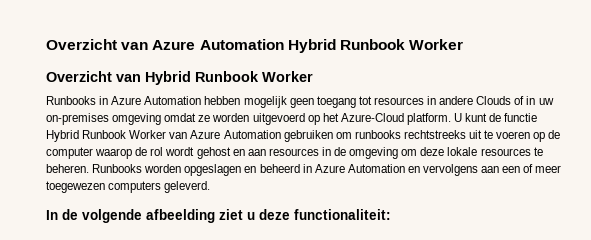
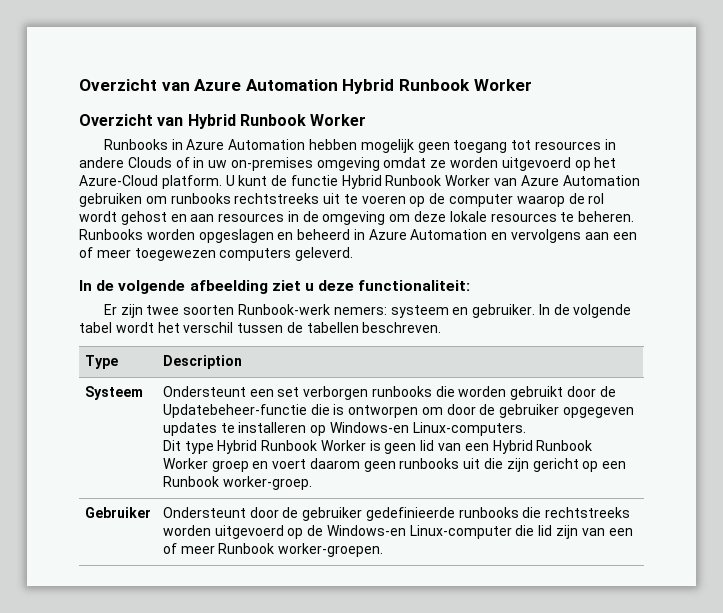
+ Er zijn twee soorten Runbook-werk nemers: systeem en gebruiker. In de volgende tabel wordt het verschil tussen de tabellen beschreven.
+ Type | Description
+ Systeem | Ondersteunt een set verborgen runbooks die worden gebruikt door de Updatebeheer-functie die is ontworpen om door de gebruiker opgegeven updates te installeren op Windows-en Linux-computers.
+ Dit type Hybrid Runbook Worker is geen lid van een Hybrid Runbook Worker groep en voert daarom geen runbooks uit die zijn gericht op een Runbook worker-groep.
+ Gebruiker | Ondersteunt door de gebruiker gedefinieerde runbooks die rechtstreeks worden uitgevoerd op de Windows-en Linux-computer die lid zijn van een of meer Runbook worker-groepen.

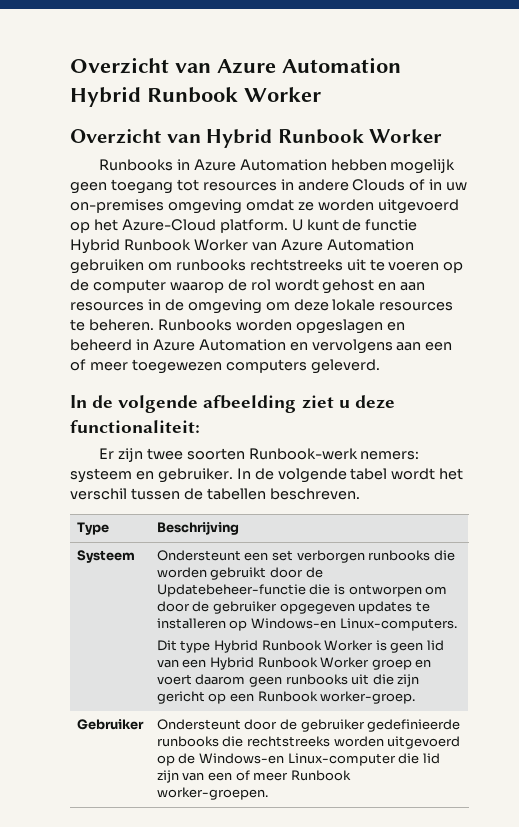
- Type | Description
+ Type | Beschrijving

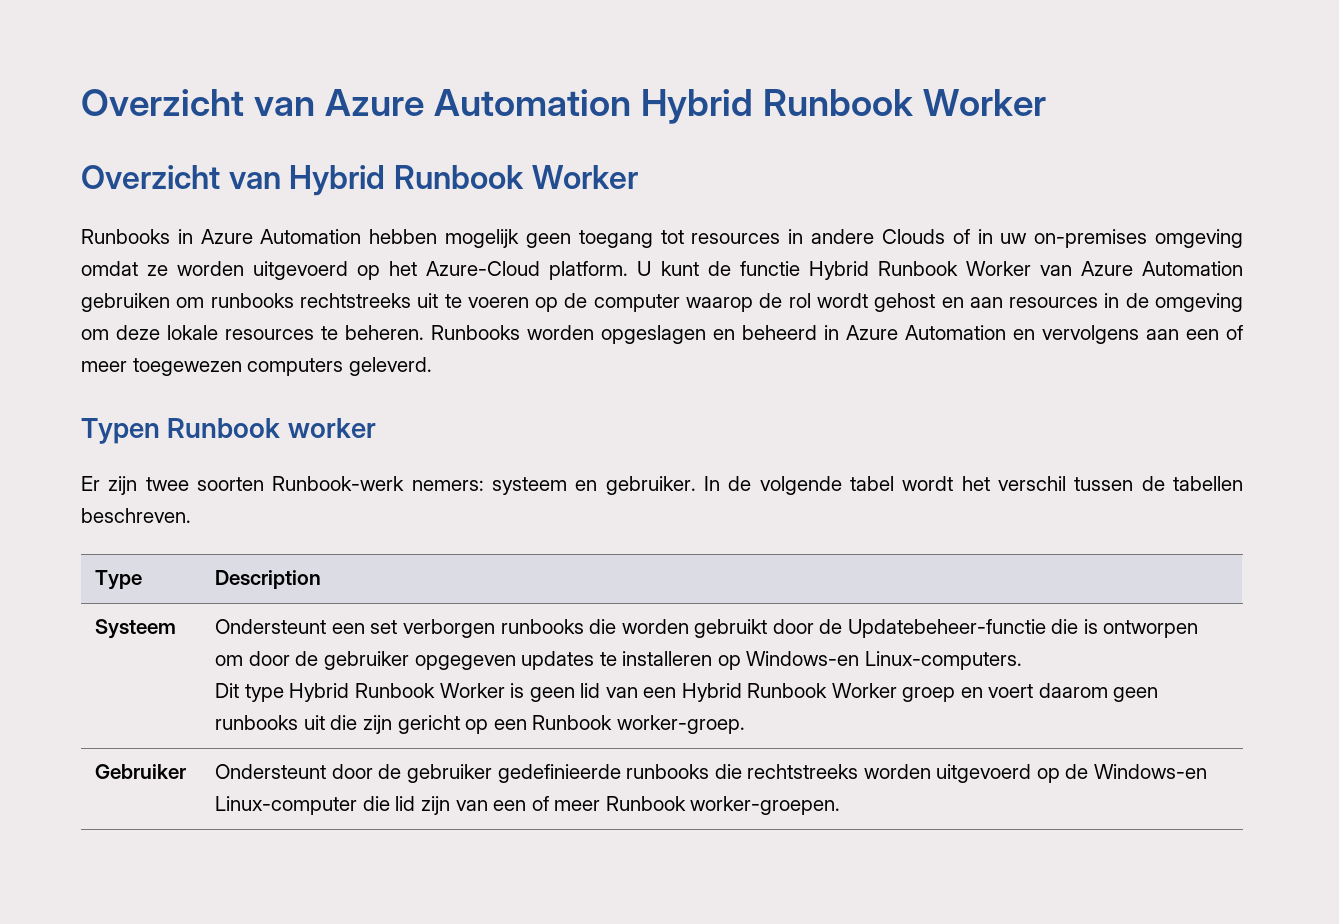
- In de volgende afbeelding ziet u deze functionaliteit:
+ Typen Runbook worker
- Type | Beschrijving
+ Type | Description

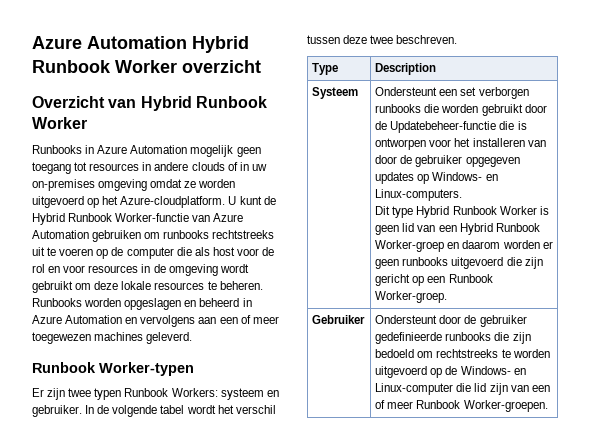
- Overzicht van Azure Automation Hybrid Runbook Worker
+ Azure Automation Hybrid Runbook Worker overzicht
- Runbooks in Azure Automation hebben mogelijk geen toegang tot resources in andere Clouds of in uw on-premises omgeving omdat ze worden uitgevoerd op het Azure-Cloud platform.
+ Runbooks in Azure Automation mogelijk geen toegang tot resources in andere clouds of in uw on-premises omgeving omdat ze worden uitgevoerd op het Azure-cloudplatform.
- U kunt de functie Hybrid Runbook Worker van Azure Automation gebruiken om runbooks rechtstreeks uit te voeren op de computer waarop de rol wordt gehost en aan resources in de omgeving om deze lokale resources te beheren.
+ U kunt de Hybrid Runbook Worker-functie van Azure Automation gebruiken om runbooks rechtstreeks uit te voeren op de computer die als host voor de rol en voor resources in de omgeving wordt gebruikt om deze lokale resources te beheren.
- Runbooks worden opgeslagen en beheerd in Azure Automation en vervolgens aan een of meer toegewezen computers geleverd.
+ Runbooks worden opgeslagen en beheerd in Azure Automation en vervolgens aan een of meer toegewezen machines geleverd.
- Typen Runbook worker
+ Runbook Worker-typen
- Er zijn twee soorten Runbook-werk nemers: systeem en gebruiker.
+ Er zijn twee typen Runbook Workers: systeem en gebruiker.
- In de volgende tabel wordt het verschil tussen de tabellen beschreven.
+ In de volgende tabel wordt het verschil tussen deze twee beschreven.
- Ondersteunt een set verborgen runbooks die worden gebruikt door de Updatebeheer-functie die is ontworpen om door de gebruiker opgegeven updates te installeren op Windows-en Linux-computers.
+ Ondersteunt een set verborgen runbooks die worden gebruikt door de Updatebeheer-functie die is ontworpen voor het installeren van door de gebruiker opgegeven updates op Windows- en Linux-computers.
- Dit type Hybrid Runbook Worker is geen lid van een Hybrid Runbook Worker groep en voert daarom geen runbooks uit die zijn gericht op een Runbook worker-groep.
+ Dit type Hybrid Runbook Worker is geen lid van een Hybrid Runbook Worker-groep en daarom worden er geen runbooks uitgevoerd die zijn gericht op een Runbook Worker-groep.
- Gebruiker | Ondersteunt door de gebruiker gedefinieerde runbooks die rechtstreeks worden uitgevoerd op de Windows-en Linux-computer die lid zijn van een of meer Runbook worker-groepen.
+ Gebruiker | Ondersteunt door de gebruiker gedefinieerde runbooks die zijn bedoeld om rechtstreeks te worden uitgevoerd op de Windows- en Linux-computer die lid zijn van een of meer Runbook Worker-groepen.

